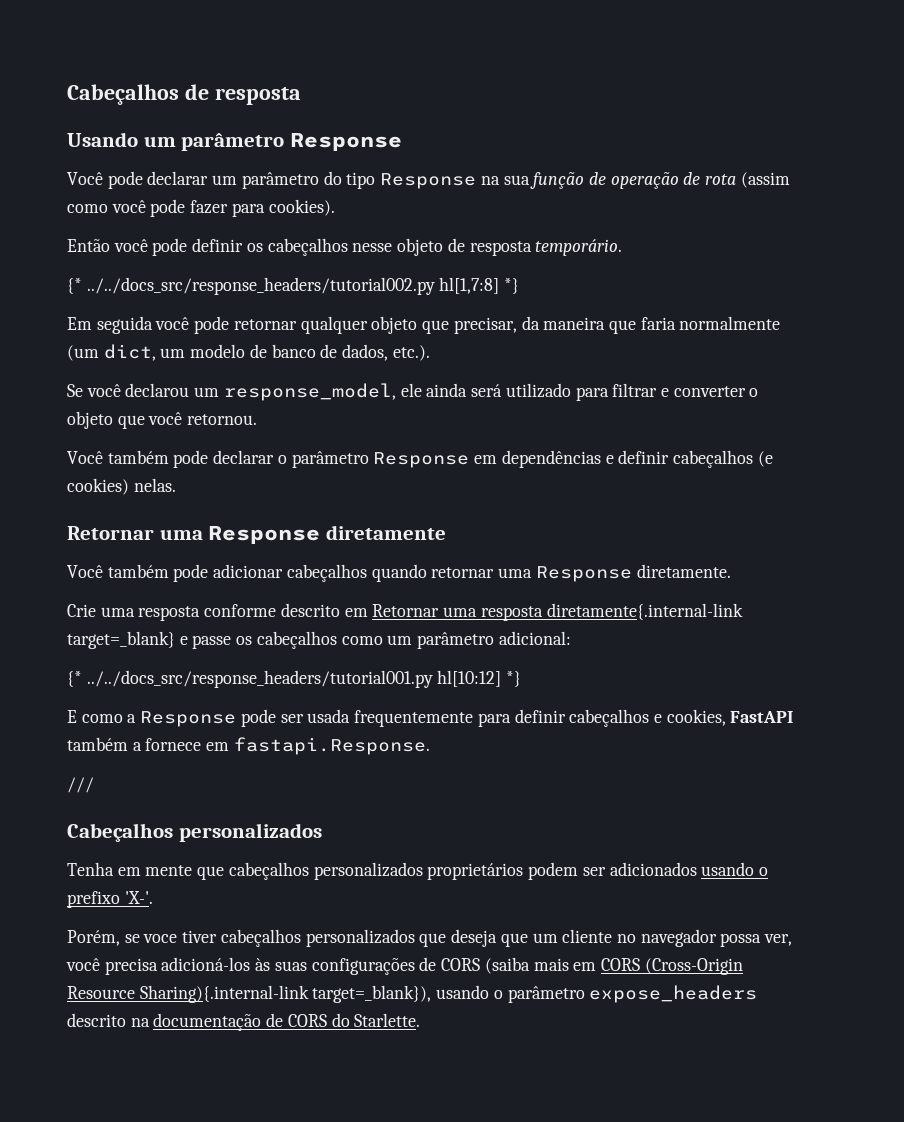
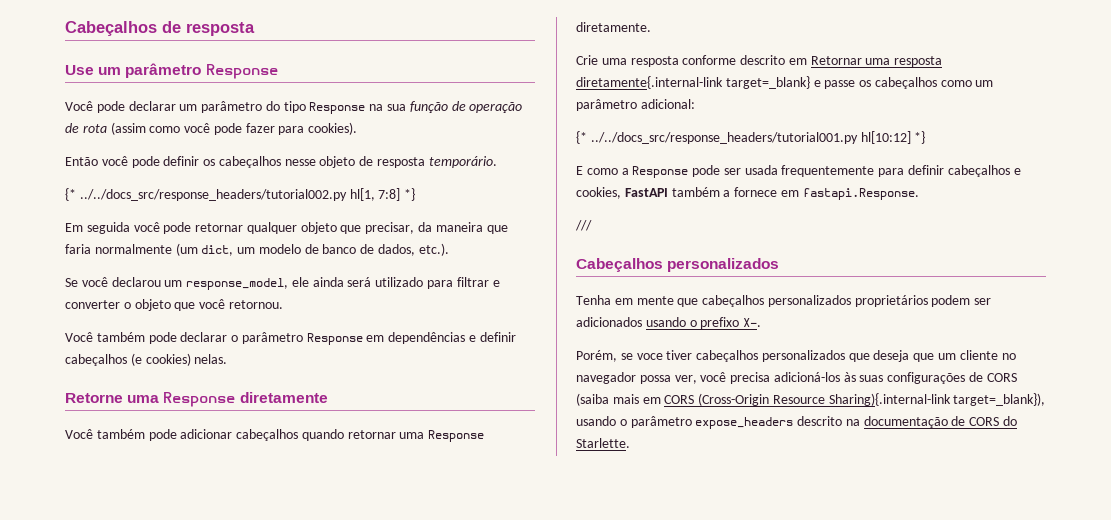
- Usando um parâmetro Response
+ Use um parâmetro Response
- {* ../../docs_src/response_headers/tutorial002.py hl[1,7:8] *}
+ {* ../../docs_src/response_headers/tutorial002.py hl[1, 7:8] *}
- Retornar uma Response diretamente
+ Retorne uma Response diretamente
- Tenha em mente que cabeçalhos personalizados proprietários podem ser adicionados usando o prefixo 'X-'.
+ Tenha em mente que cabeçalhos personalizados proprietários podem ser adicionados usando o prefixo X-.

